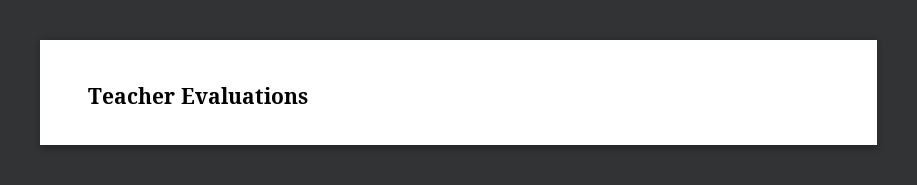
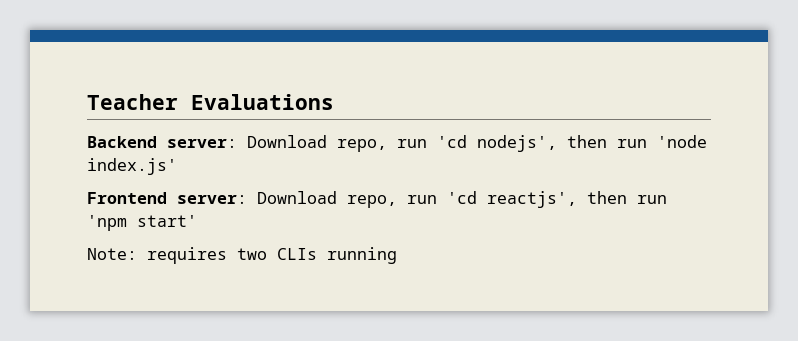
+ Backend server: Download repo, run 'cd nodejs', then run 'node index.js'
+ Frontend server: Download repo, run 'cd reactjs', then run 'npm start'
+ Note: requires two CLIs running

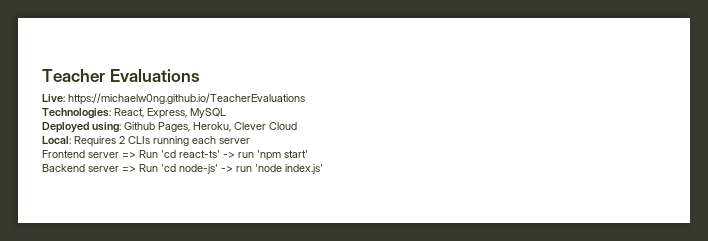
- Backend server: Download repo, run 'cd nodejs', then run 'node index.js'
- Frontend server: Download repo, run 'cd reactjs', then run 'npm start'
- Note: requires two CLIs running
+ Live: https://michaelw0ng.github.io/TeacherEvaluations
+ Technologies: React, Express, MySQL
+ Deployed using: Github Pages, Heroku, Clever Cloud
+ Local: Requires 2 CLIs running each server
+ Frontend server => Run 'cd react-ts' -> run 'npm start'
+ Backend server => Run 'cd node-js' -> run 'node index.js'

